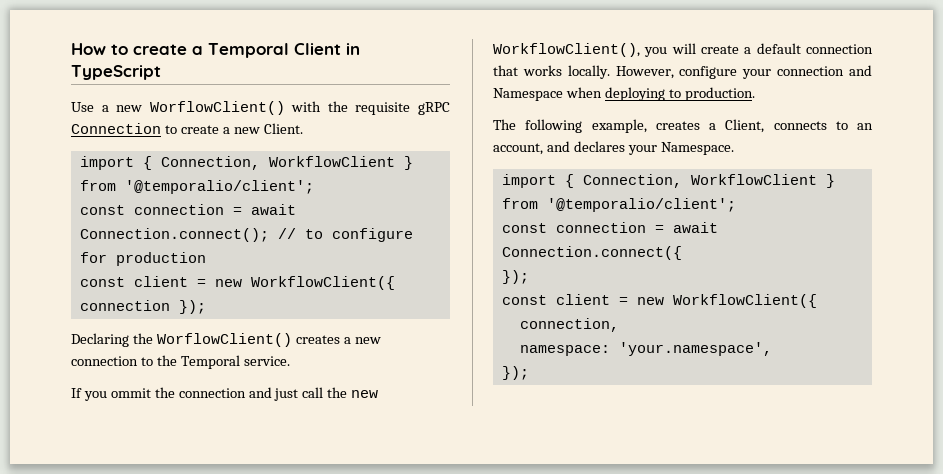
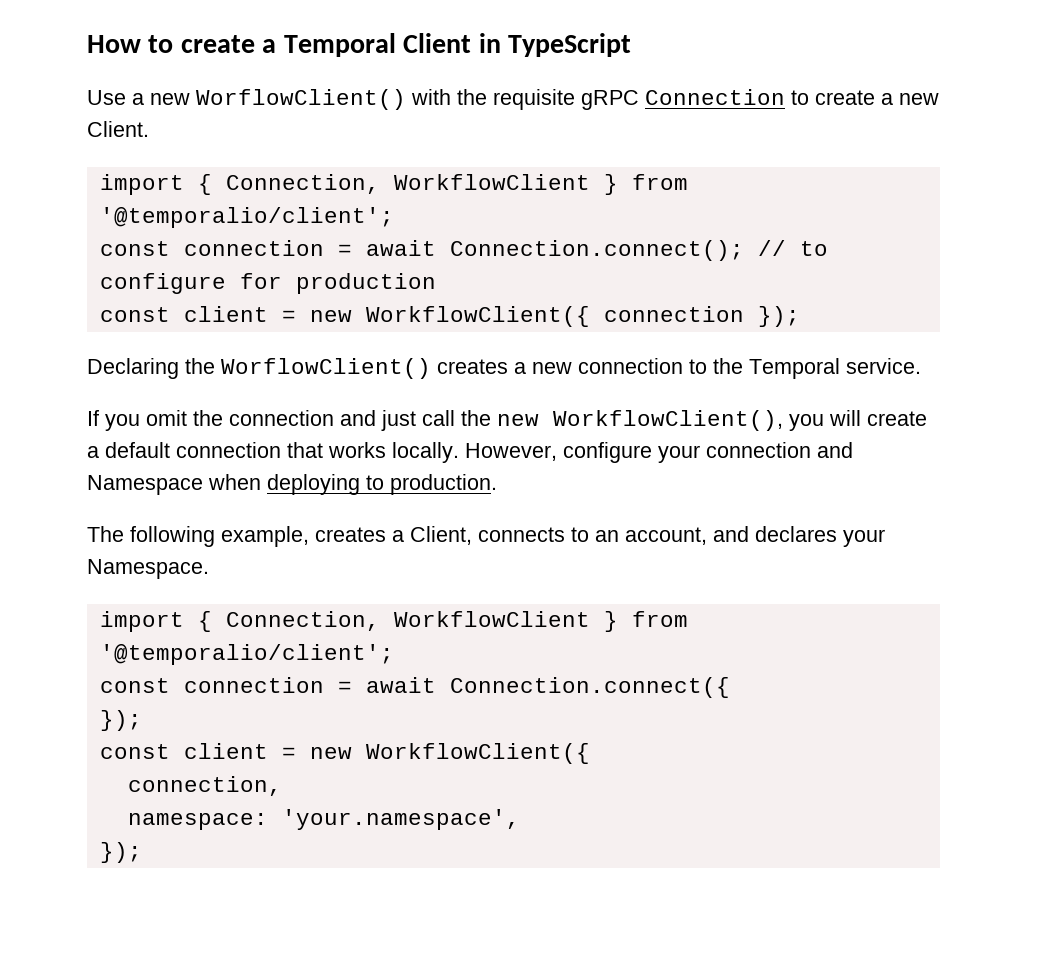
- If you ommit the connection and just call the new WorkflowClient(), you will create a default connection that works locally.
+ If you omit the connection and just call the new WorkflowClient(), you will create a default connection that works locally.

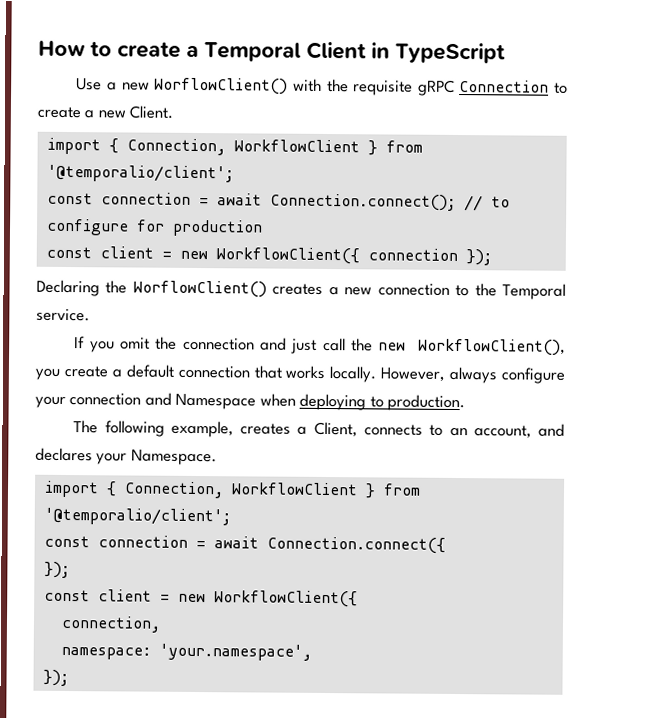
- If you omit the connection and just call the new WorkflowClient(), you will create a default connection that works locally.
+ If you omit the connection and just call the new WorkflowClient(), you create a default connection that works locally.
- However, configure your connection and Namespace when deploying to production.
+ However, always configure your connection and Namespace when deploying to production.

